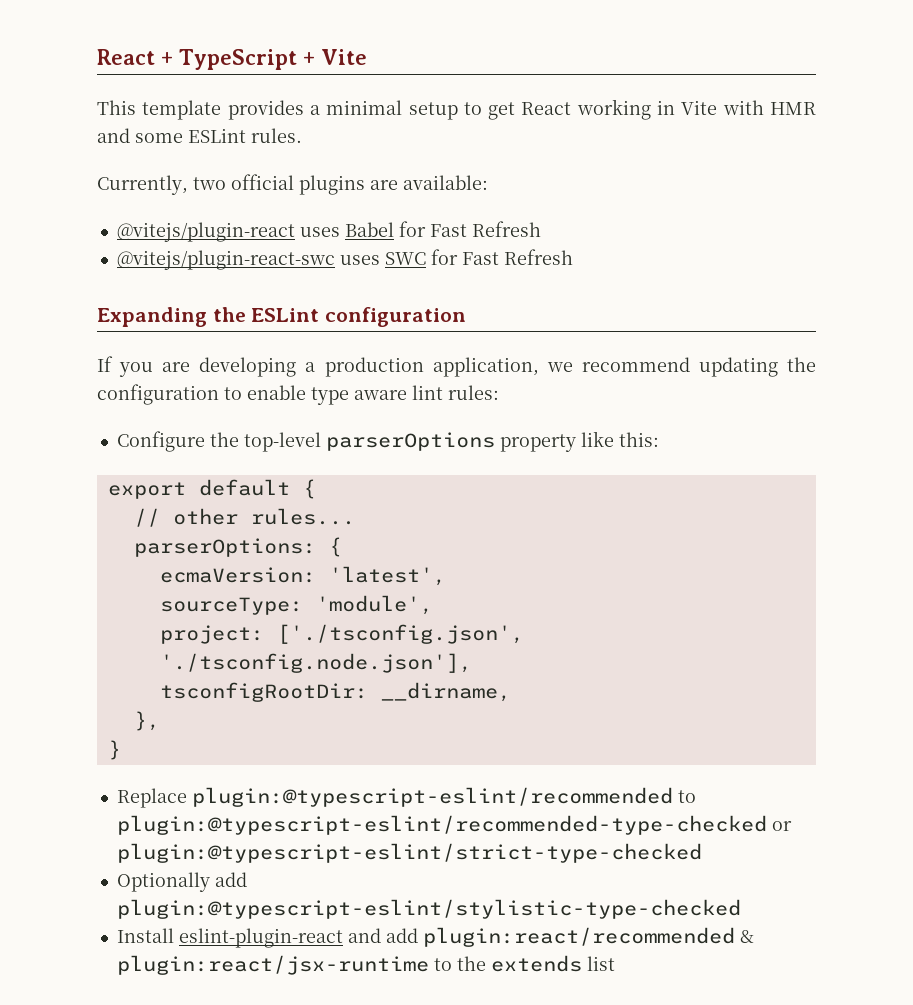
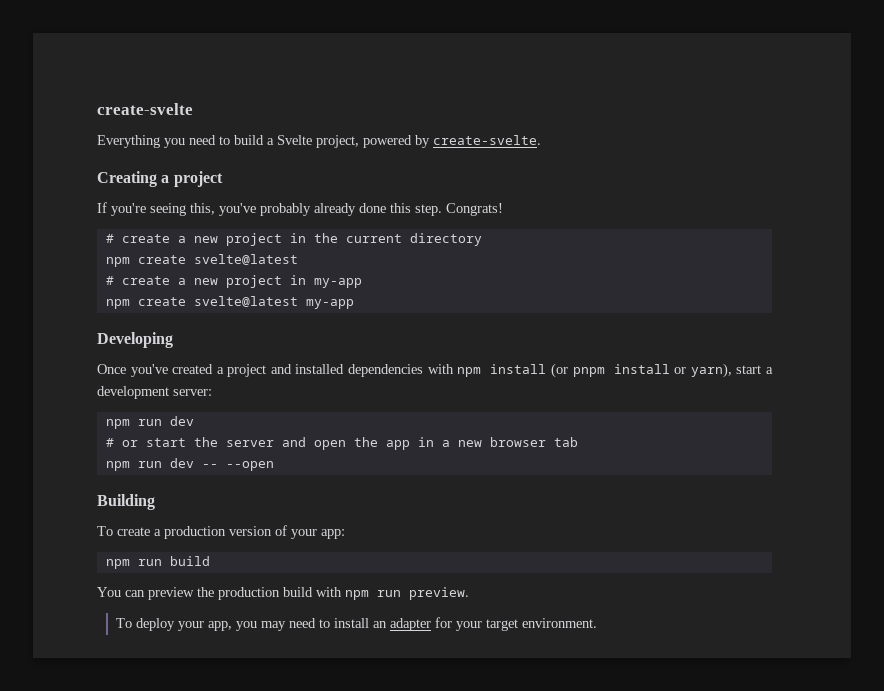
- React + TypeScript + Vite
- This template provides a minimal setup to get React working in Vite with HMR and some ESLint rules.
- Currently, two official plugins are available:
- @vitejs/plugin-react uses Babel for Fast Refresh
- @vitejs/plugin-react-swc uses SWC for Fast Refresh
- Expanding the ESLint configuration
- If you are developing a production application, we recommend updating the configuration to enable type aware lint rules:
- Configure the top-level parserOptions property like this:
- export default {
- // other rules...
- parserOptions: {
- ecmaVersion: 'latest',
- sourceType: 'module',
- project: ['./tsconfig.json', './tsconfig.node.json'],
- tsconfigRootDir: __dirname,
- },
- }
- Replace plugin:@typescript-eslint/recommended to plugin:@typescript-eslint/recommended-type-checked or plugin:@typescript-eslint/strict-type-checked
- Optionally add plugin:@typescript-eslint/stylistic-type-checked
- Install eslint-plugin-react and add plugin:react/recommended & plugin:react/jsx-runtime to the extends list
+ create-svelte
+ Everything you need to build a Svelte project, powered by create-svelte.
+ Creating a project
+ If you're seeing this, you've probably already done this step. Congrats!
+ # create a new project in the current directory
+ npm create svelte@latest
+ # create a new project in my-app
+ npm create svelte@latest my-app
+ Developing
+ Once you've created a project and installed dependencies with npm install (or pnpm install or yarn), start a development server:
+ npm run dev
+ # or start the server and open the app in a new browser tab
+ npm run dev -- --open
+ Building
+ To create a production version of your app:
+ npm run build
+ You can preview the production build with npm run preview.
+ To deploy your app, you may need to install an adapter for your target environment.

